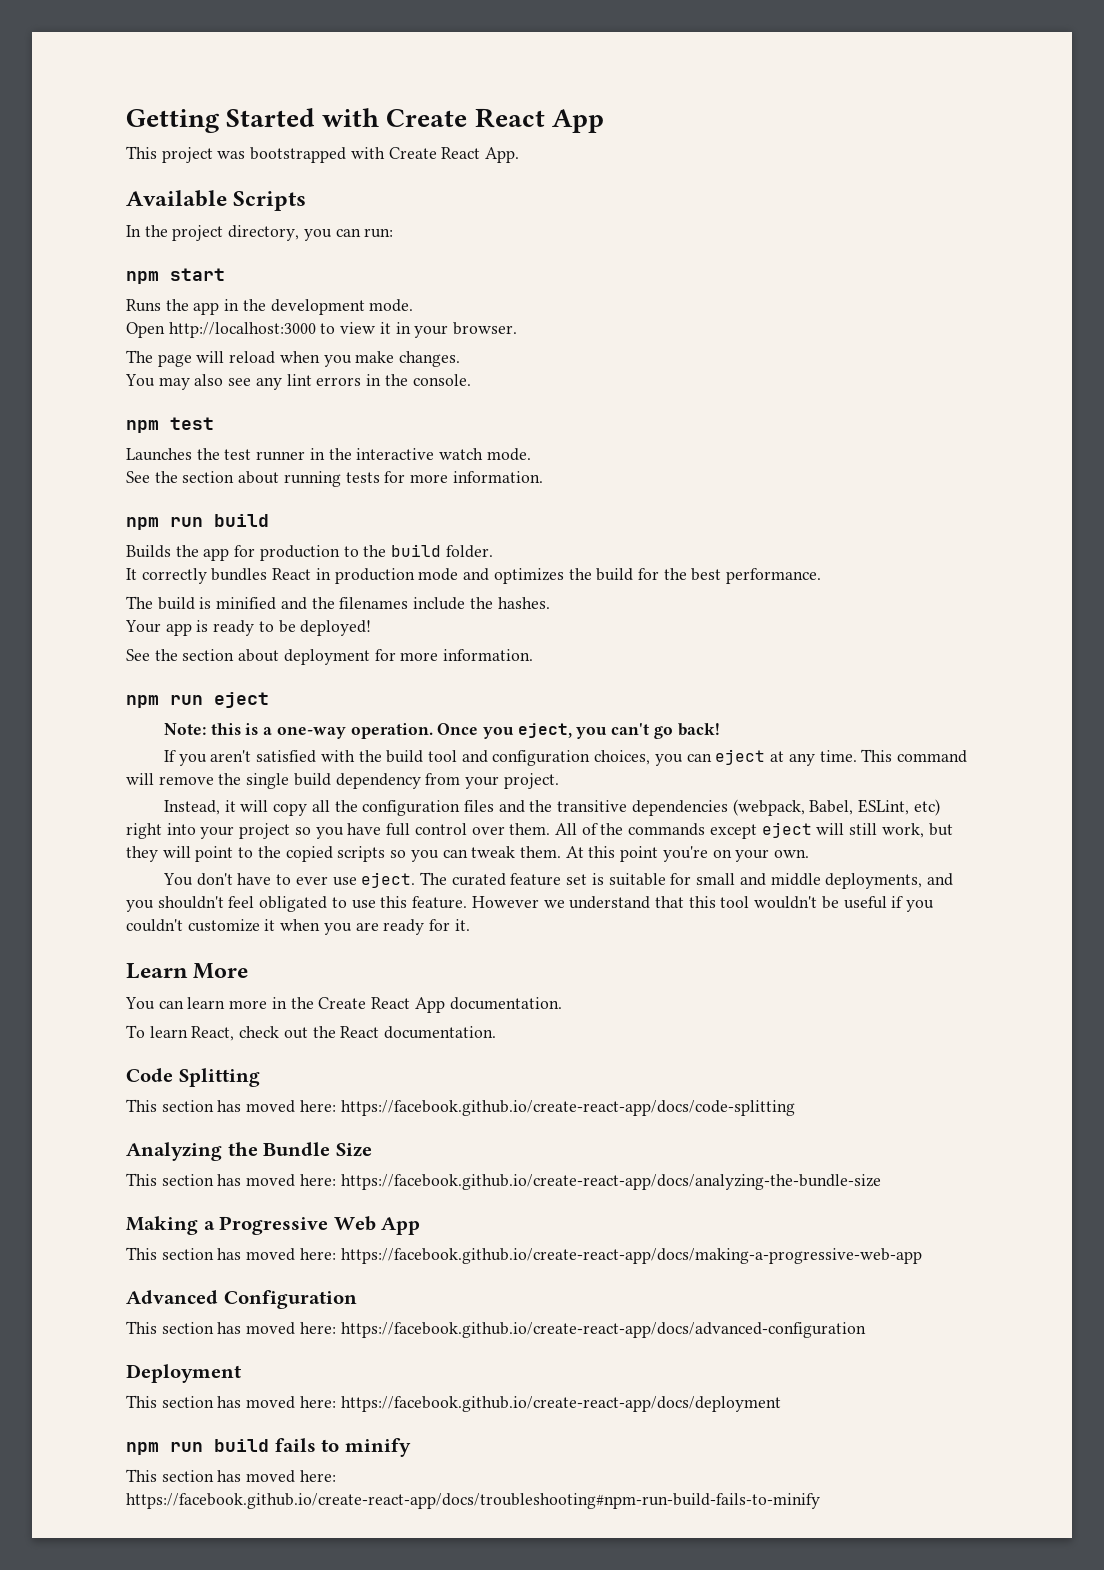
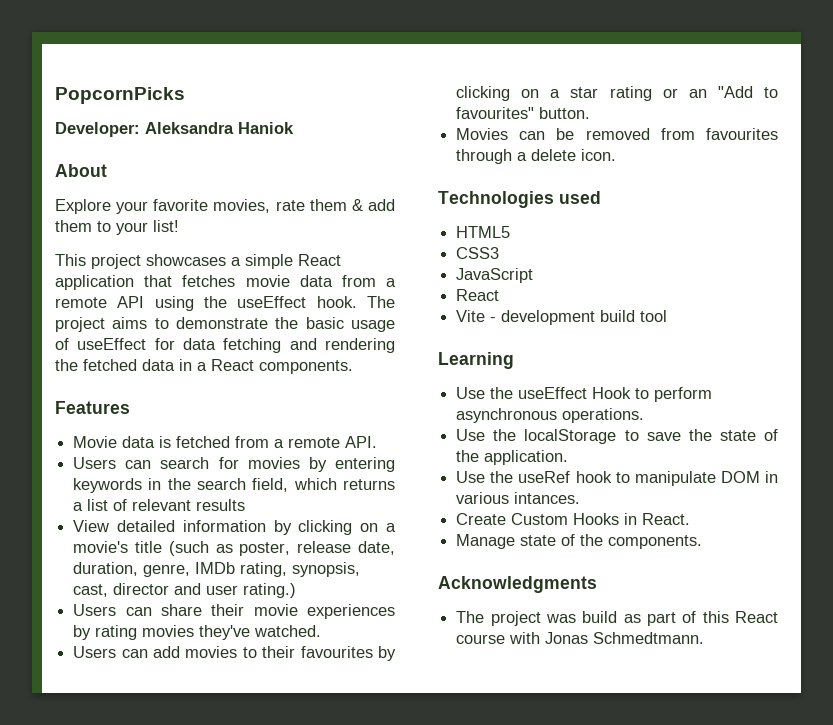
- Getting Started with Create React App
- This project was bootstrapped with Create React App.
- Available Scripts
- In the project directory, you can run:
- npm start
- Runs the app in the development mode.
- Open http://localhost:3000 to view it in your browser.
- The page will reload when you make changes.
- You may also see any lint errors in the console.
- npm test
- Launches the test runner in the interactive watch mode.
- See the section about running tests for more information.
- npm run build
- Builds the app for production to the build folder.
- It correctly bundles React in production mode and optimizes the build for the best performance.
- The build is minified and the filenames include the hashes.
- Your app is ready to be deployed!
- See the section about deployment for more information.
- npm run eject
- Note: this is a one-way operation. Once you eject, you can't go back!
- If you aren't satisfied with the build tool and configuration choices, you can eject at any time. This command will remove the single build dependency from your project.
- Instead, it will copy all the configuration files and the transitive dependencies (webpack, Babel, ESLint, etc) right into your project so you have full control over them. All of the commands except eject will still work, but they will point to the copied scripts so you can tweak them. At this point you're on your own.
- You don't have to ever use eject. The curated feature set is suitable for small and middle deployments, and you shouldn't feel obligated to use this feature. However we understand that this tool wouldn't be useful if you couldn't customize it when you are ready for it.
- Learn More
- You can learn more in the Create React App documentation.
- To learn React, check out the React documentation.
- Code Splitting
- This section has moved here: https://facebook.github.io/create-react-app/docs/code-splitting
- Analyzing the Bundle Size
- This section has moved here: https://facebook.github.io/create-react-app/docs/analyzing-the-bundle-size
- Making a Progressive Web App
- This section has moved here: https://facebook.github.io/create-react-app/docs/making-a-progressive-web-app
- Advanced Configuration
- This section has moved here: https://facebook.github.io/create-react-app/docs/advanced-configuration
- Deployment
- This section has moved here: https://facebook.github.io/create-react-app/docs/deployment
- npm run build fails to minify
- This section has moved here: https://facebook.github.io/create-react-app/docs/troubleshooting#npm-run-build-fails-to-minify
+ PopcornPicks
+ Developer: Aleksandra Haniok
+ About
+ Explore your favorite movies, rate them & add them to your list!
+ This project showcases a simple React application that fetches movie data from a remote API using the useEffect hook. The project aims to demonstrate the basic usage of useEffect for data fetching and rendering the fetched data in a React components.
+ Features
+ Movie data is fetched from a remote API.
+ Users can search for movies by entering keywords in the search field, which returns a list of relevant results
+ View detailed information by clicking on a movie's title (such as poster, release date, duration, genre, IMDb rating, synopsis, cast, director and user rating.)
+ Users can share their movie experiences by rating movies they've watched.
+ Users can add movies to their favourites by clicking on a star rating or an "Add to favourites" button.
+ Movies can be removed from favourites through a delete icon.
+ Technologies used
+ HTML5
+ CSS3
+ JavaScript
+ React
+ Vite - development build tool
+ Learning
+ Use the useEffect Hook to perform asynchronous operations.
+ Use the localStorage to save the state of the application.
+ Use the useRef hook to manipulate DOM in various intances.
+ Create Custom Hooks in React.
+ Manage state of the components.
+ Acknowledgments
+ The project was build as part of this React course with Jonas Schmedtmann.

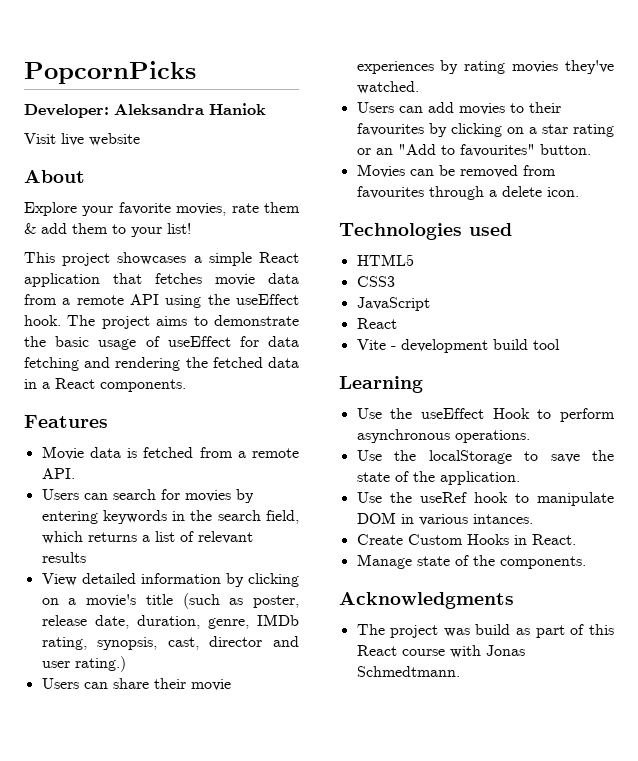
+ Visit live website

